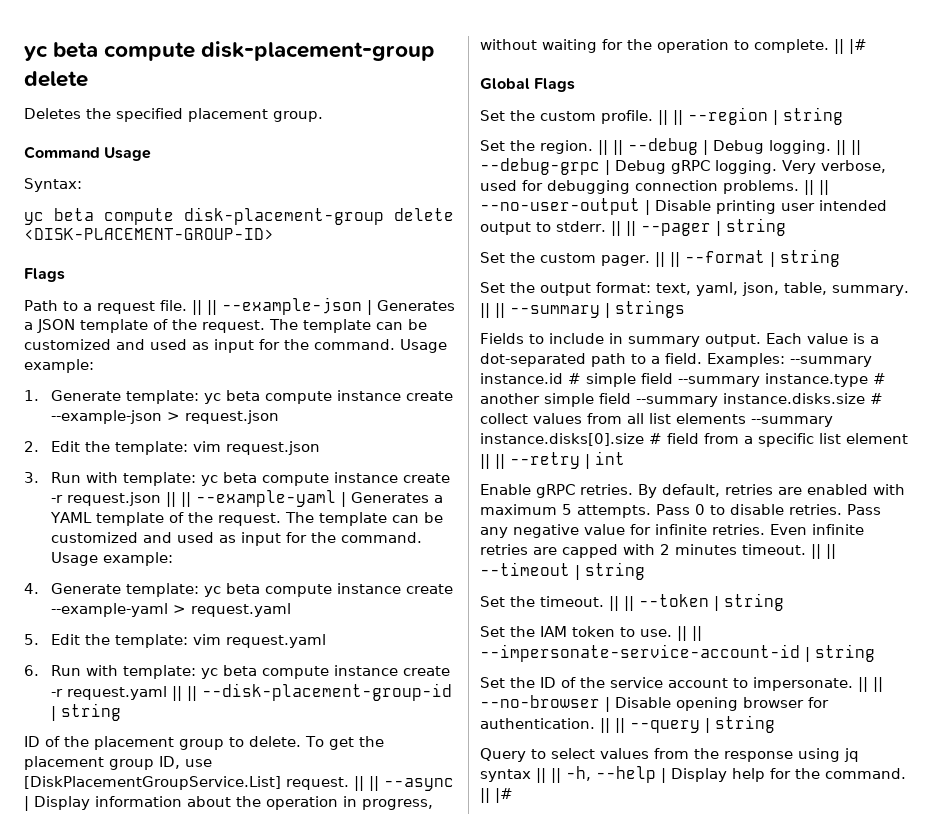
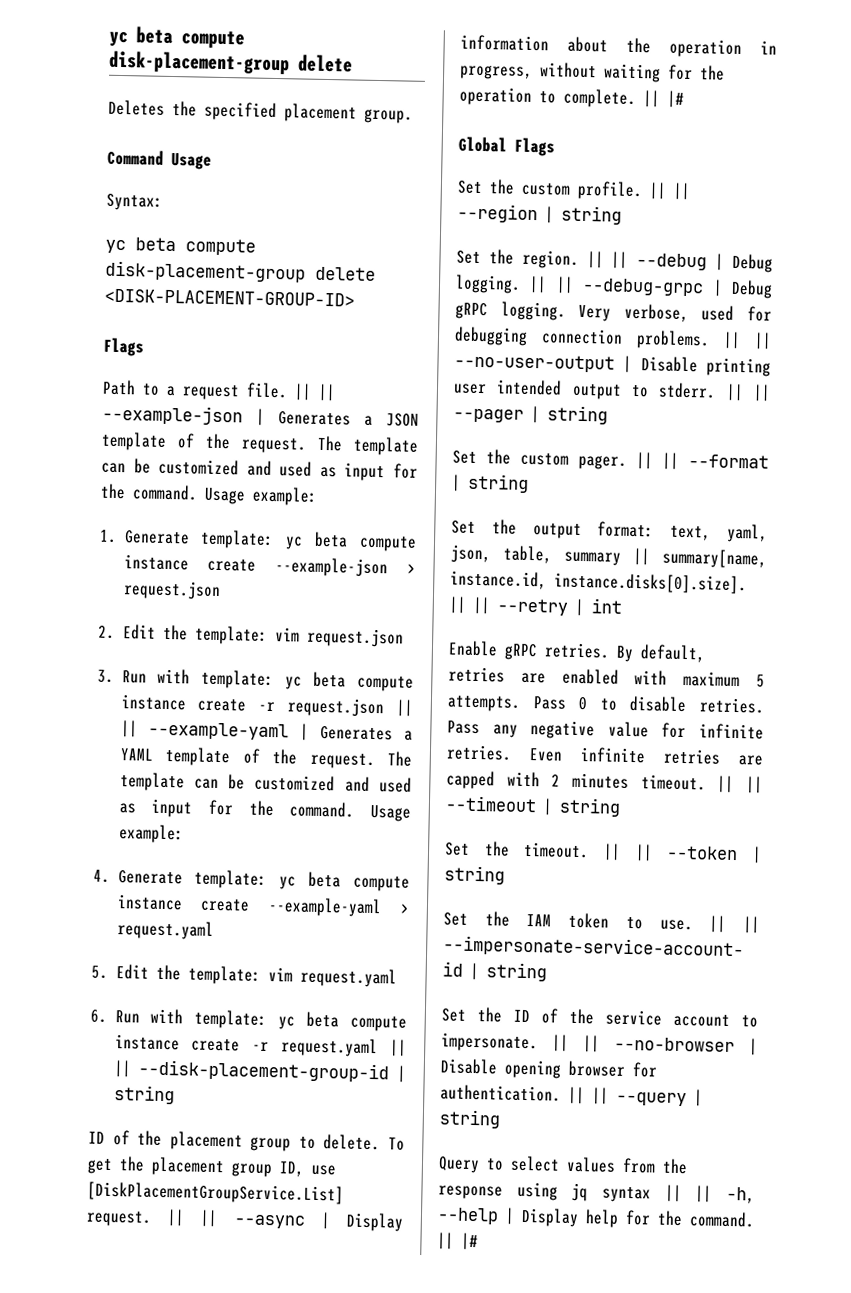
- Set the output format: text, yaml, json, table, summary. || || --summary | strings
- Fields to include in summary output. Each value is a dot-separated path to a field. Examples: --summary instance.id # simple field --summary instance.type # another simple field --summary instance.disks.size # collect values from all list elements --summary instance.disks[0].size # field from a specific list element || || --retry | int
+ Set the output format: text, yaml, json, table, summary || summary[name, instance.id, instance.disks[0].size]. || || --retry | int

